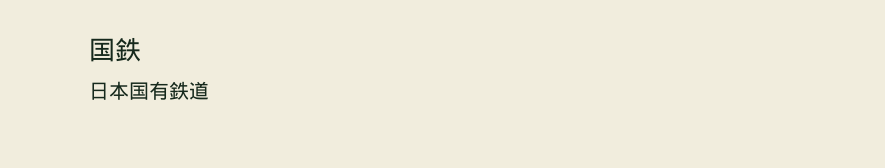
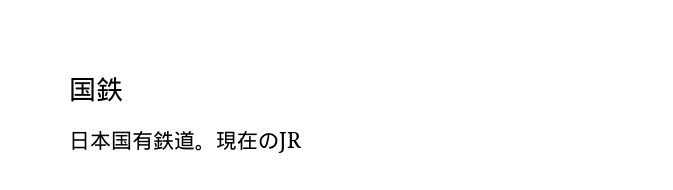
- 日本国有鉄道
+ 日本国有鉄道。現在のJR

